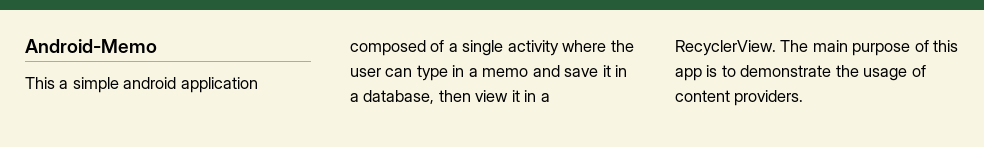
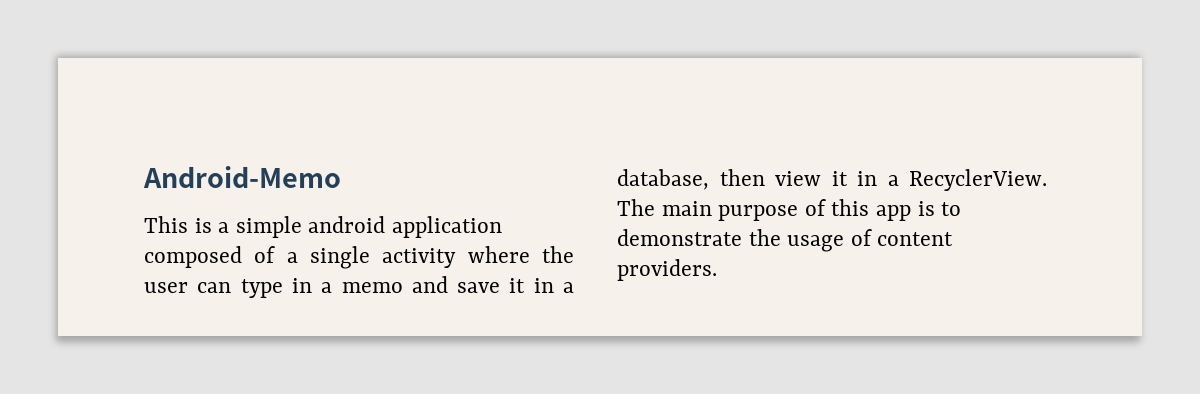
- This a simple android application composed of a single activity where the user can type in a memo and save it in a database, then view it in a RecyclerView.
+ This is a simple android application composed of a single activity where the user can type in a memo and save it in a database, then view it in a RecyclerView.

